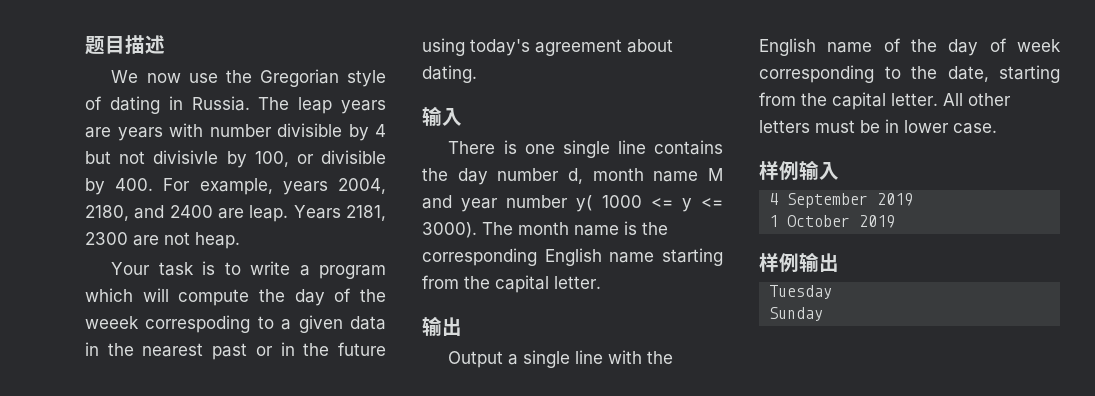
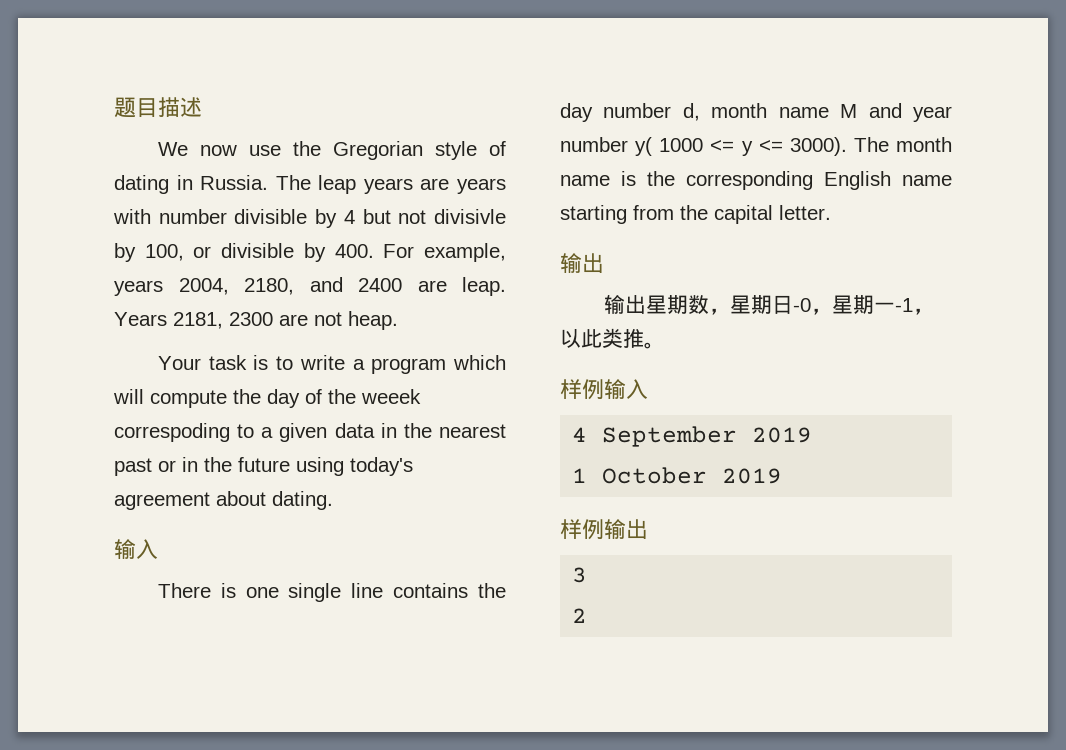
- Output a single line with the English name of the day of week corresponding to the date, starting from the capital letter. All other letters must be in lower case.
+ 输出星期数，星期日-0，星期一-1，以此类推。
- Tuesday
- Sunday
+ 3
+ 2

